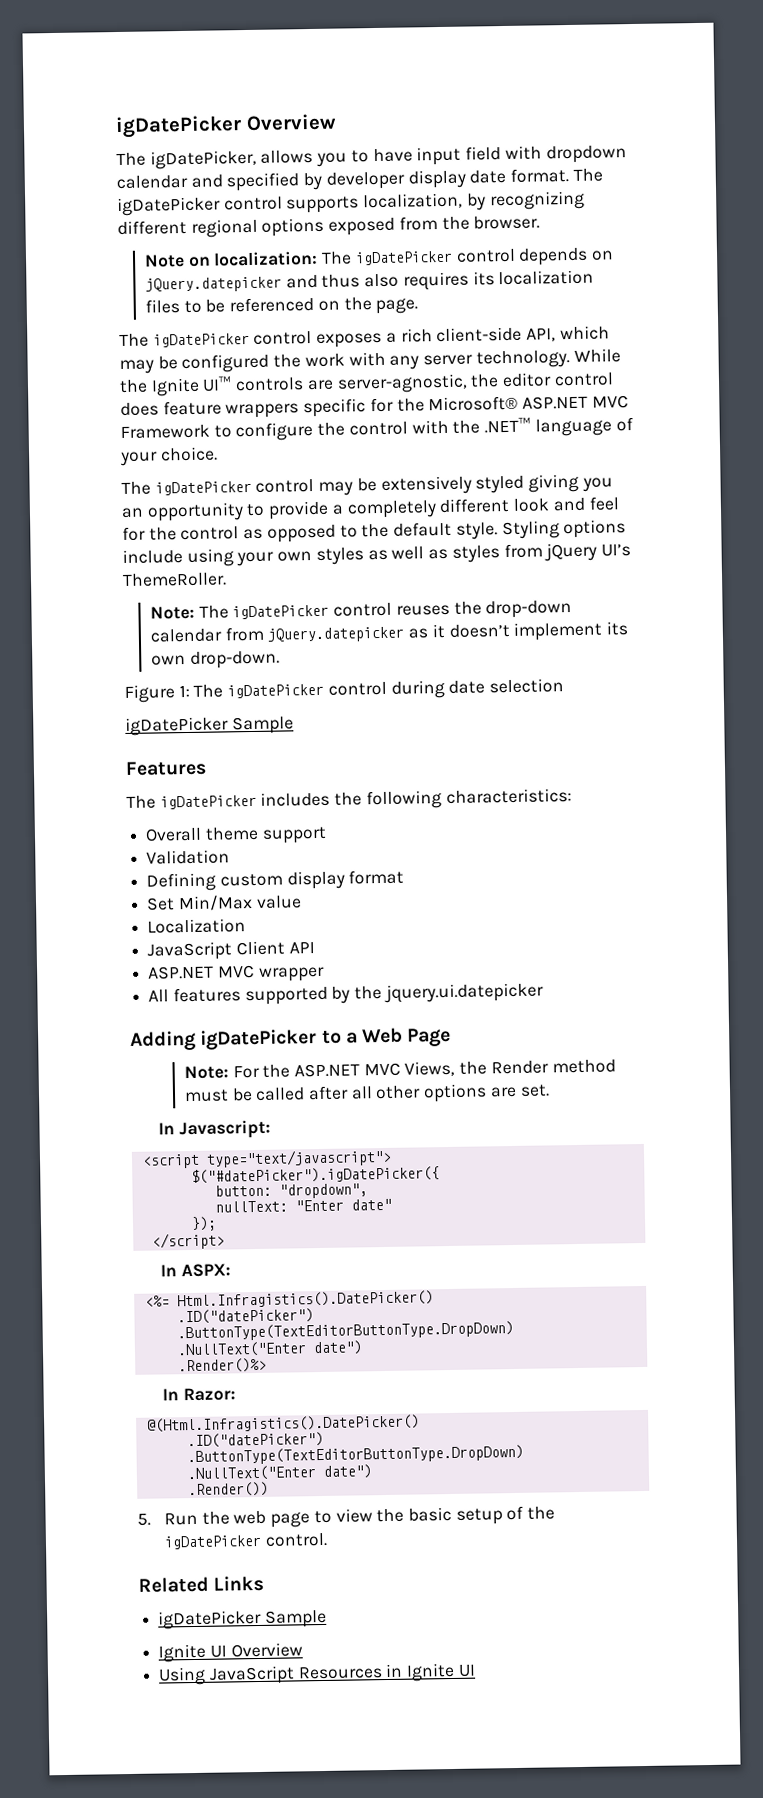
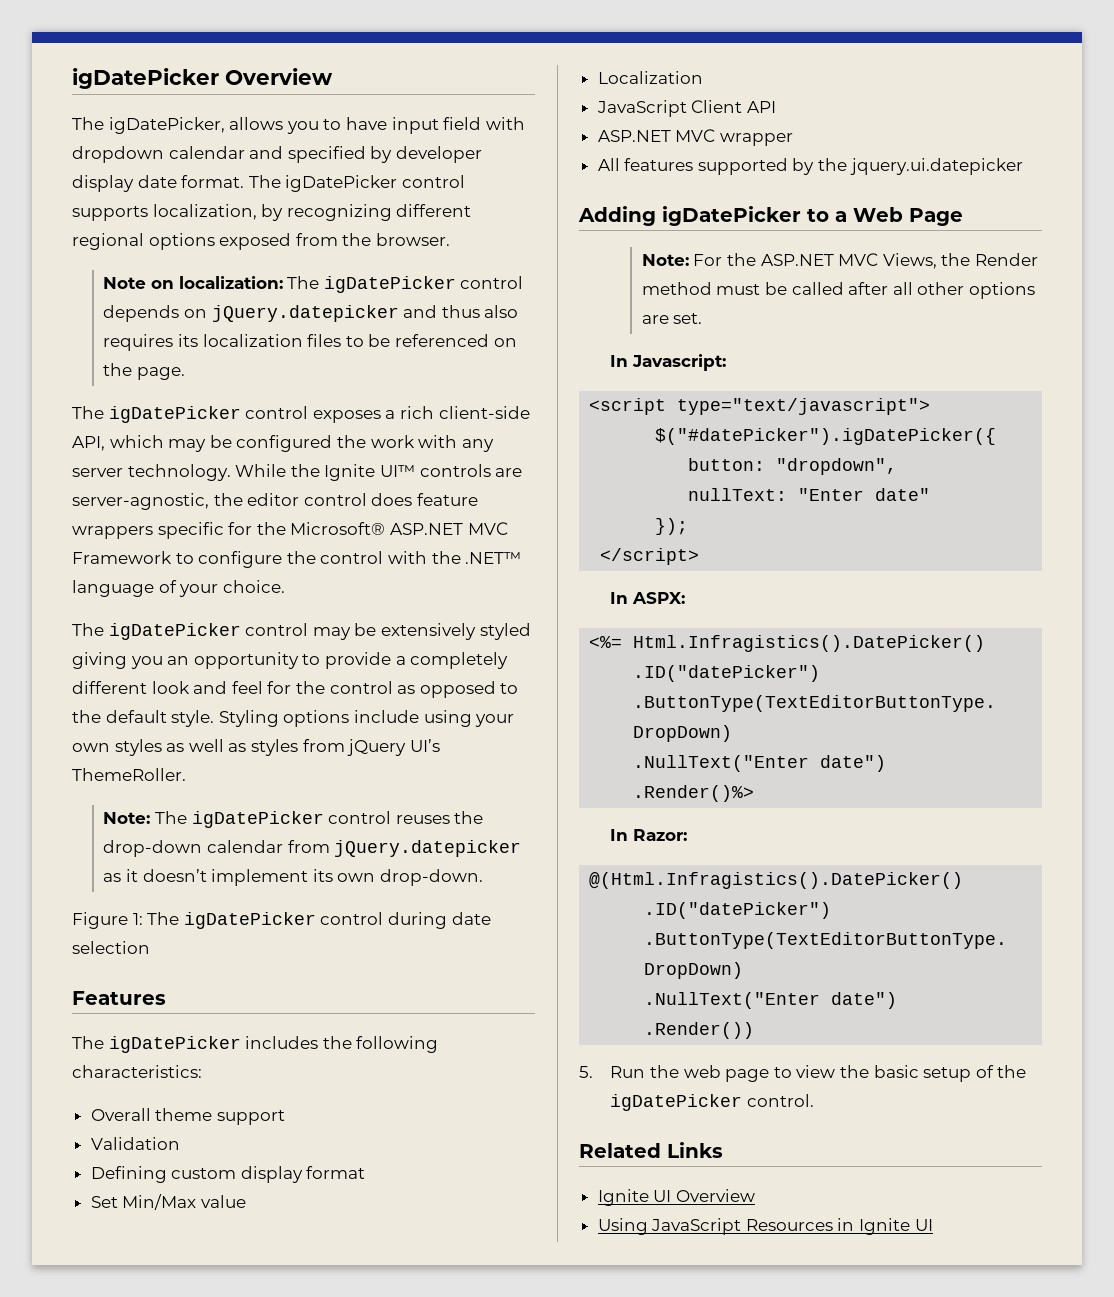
  Figure 1: The igDatePicker control during date selection
- igDatePicker Sample
  Related Links
- igDatePicker Sample

